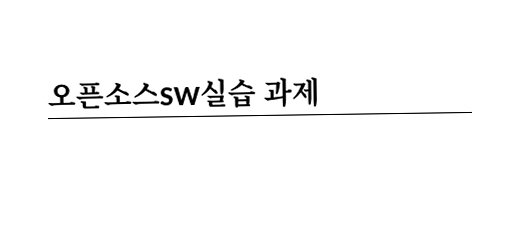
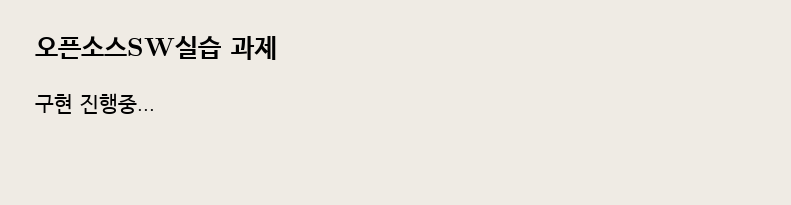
+ 구현 진행중...

